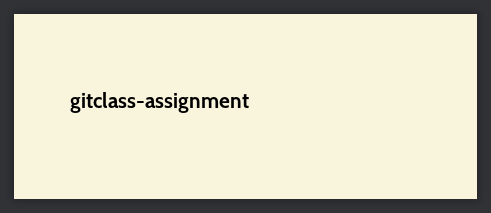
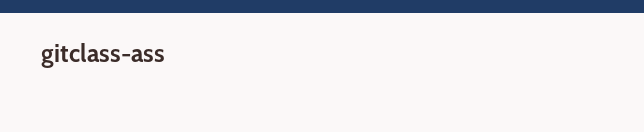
- gitclass-assignment
+ gitclass-ass

